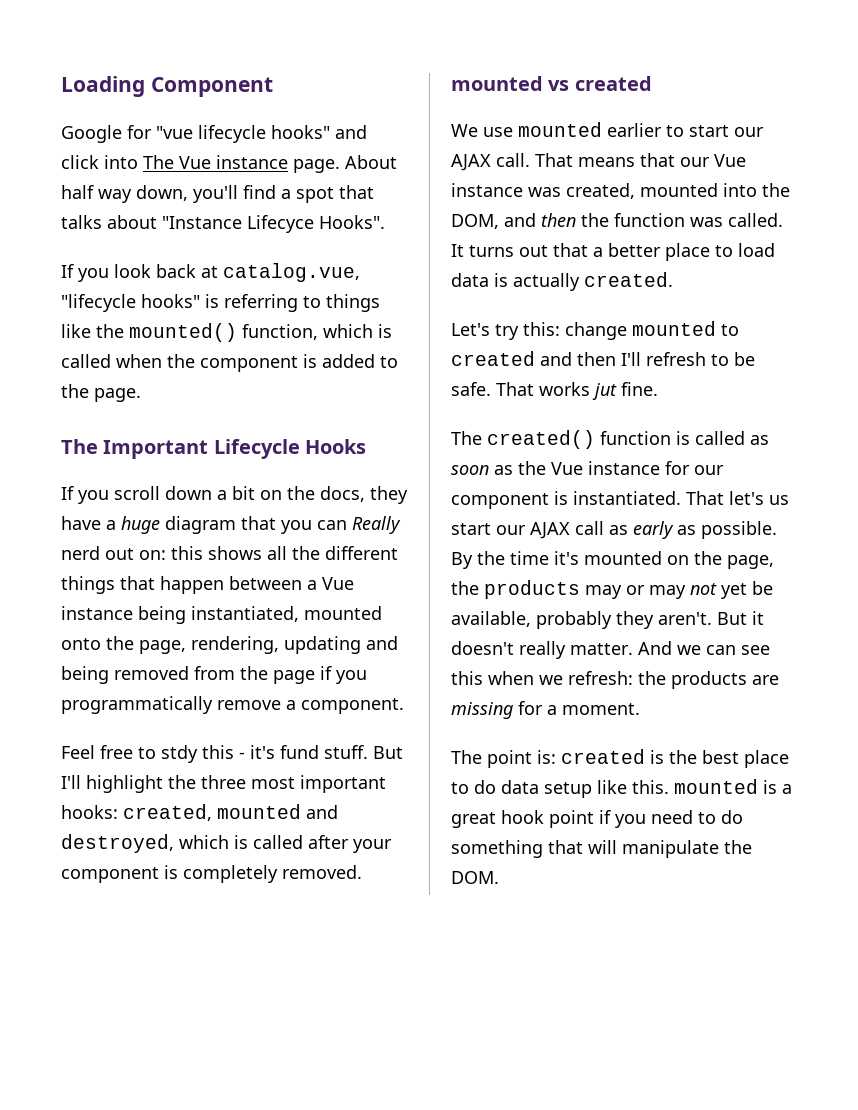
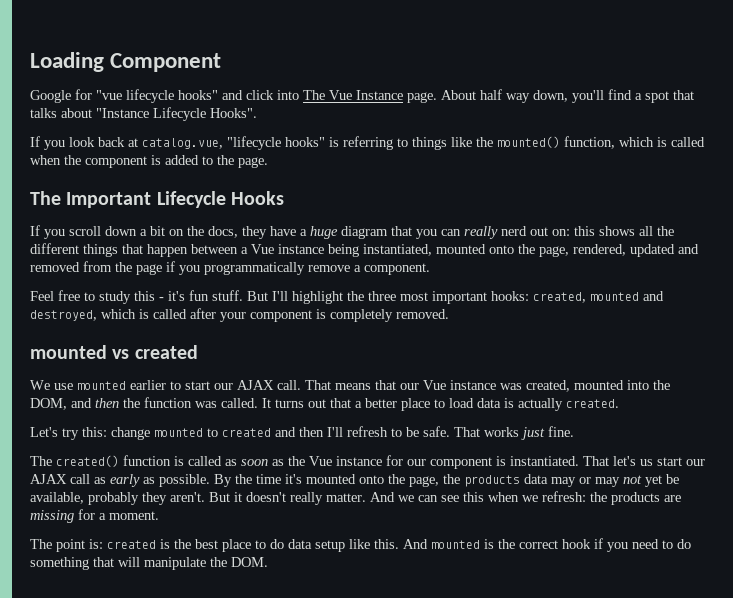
- Google for "vue lifecycle hooks" and click into The Vue instance page.
+ Google for "vue lifecycle hooks" and click into The Vue Instance page.
- About half way down, you'll find a spot that talks about "Instance Lifecyce Hooks".
+ About half way down, you'll find a spot that talks about "Instance Lifecycle Hooks".
- If you scroll down a bit on the docs, they have a huge diagram that you can Really nerd out on: this shows all the different things that happen between a Vue instance being instantiated, mounted onto the page, rendering, updating and being removed from the page if you programmatically remove a component.
+ If you scroll down a bit on the docs, they have a huge diagram that you can really nerd out on: this shows all the different things that happen between a Vue instance being instantiated, mounted onto the page, rendered, updated and removed from the page if you programmatically remove a component.
- Feel free to stdy this - it's fund stuff.
+ Feel free to study this - it's fun stuff.
- That works jut fine.
+ That works just fine.
- By the time it's mounted on the page, the products may or may not yet be available, probably they aren't.
+ By the time it's mounted onto the page, the products data may or may not yet be available, probably they aren't.
- The point is: created is the best place to do data setup like this. mounted is a great hook point if you need to do something that will manipulate the DOM.
+ The point is: created is the best place to do data setup like this. And mounted is the correct hook if you need to do something that will manipulate the DOM.

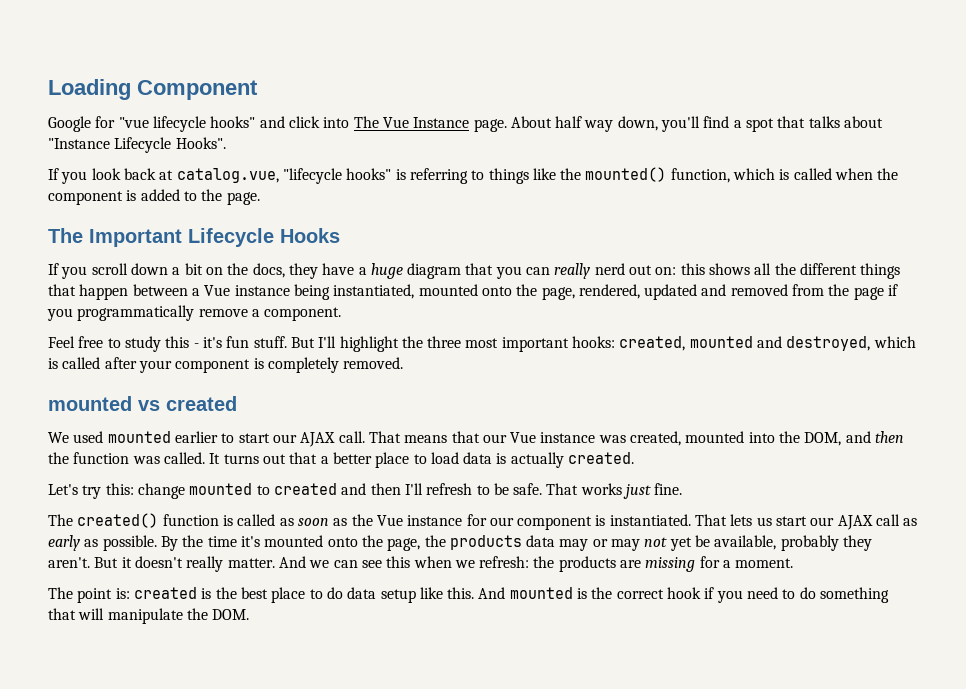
- We use mounted earlier to start our AJAX call.
+ We used mounted earlier to start our AJAX call.
- That let's us start our AJAX call as early as possible.
+ That lets us start our AJAX call as early as possible.

